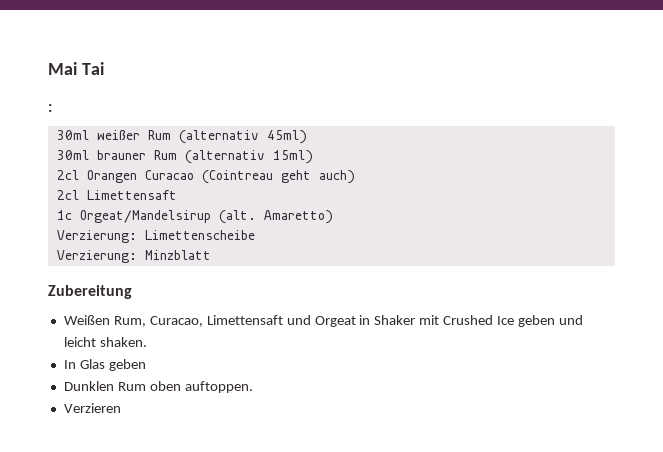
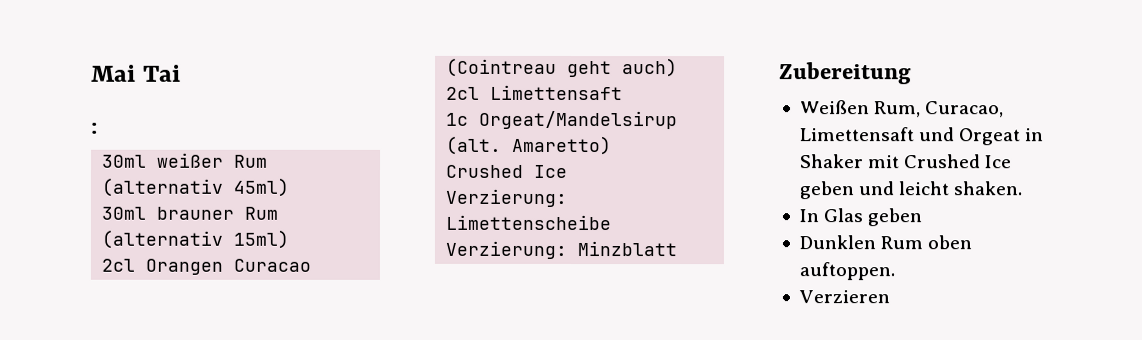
  Amaretto)
+ Crushed Ice

